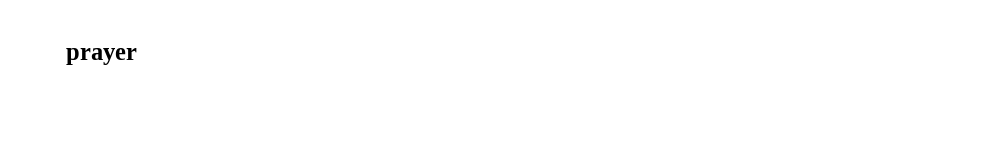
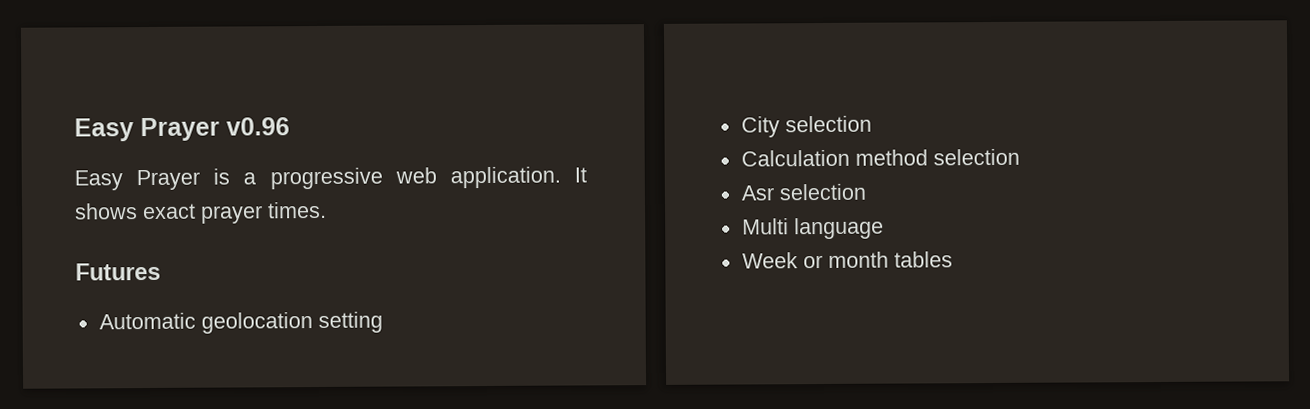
- prayer
+ Easy Prayer v0.96
+ Easy Prayer is a progressive web application. It shows exact prayer times.
+ Futures
+ Automatic geolocation setting
+ City selection
+ Calculation method selection
+ Asr selection
+ Multi language
+ Week or month tables

